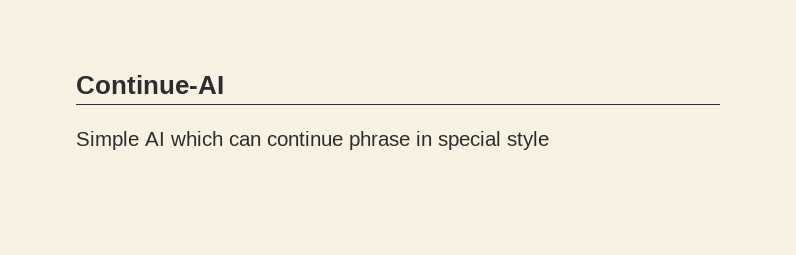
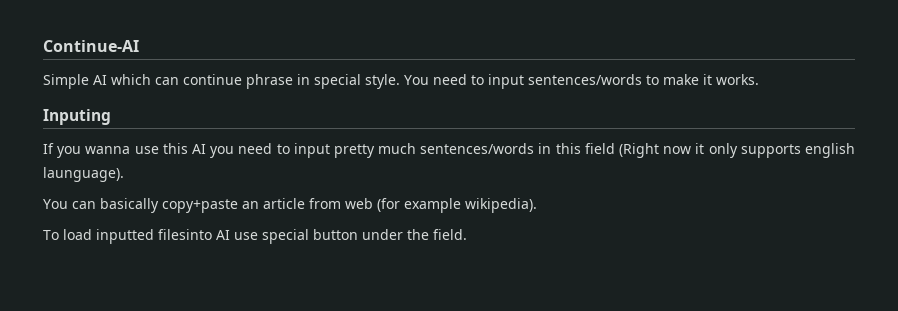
- Simple AI which can continue phrase in special style
+ Simple AI which can continue phrase in special style. You need to input sentences/words to make it works.
+ Inputing
+ If you wanna use this AI you need to input pretty much sentences/words in this field (Right now it only supports english launguage).
+ You can basically copy+paste an article from web (for example wikipedia).
+ To load inputted filesinto AI use special button under the field.

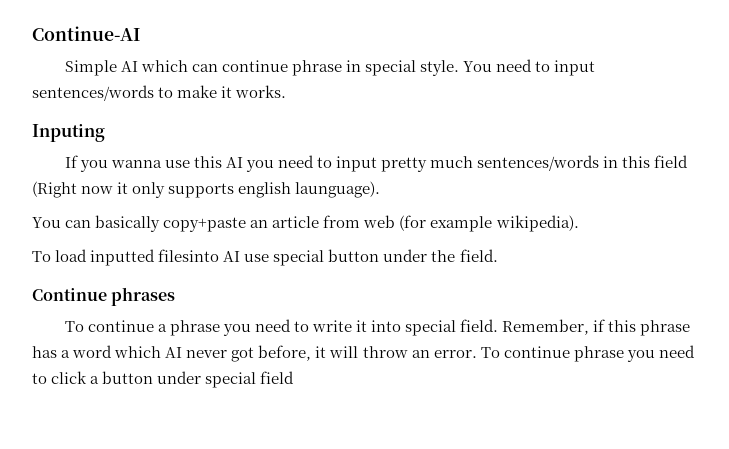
+ Continue phrases
+ To continue a phrase you need to write it into special field. Remember, if this phrase has a word which AI never got before, it will throw an error. To continue phrase you need to click a button under special field

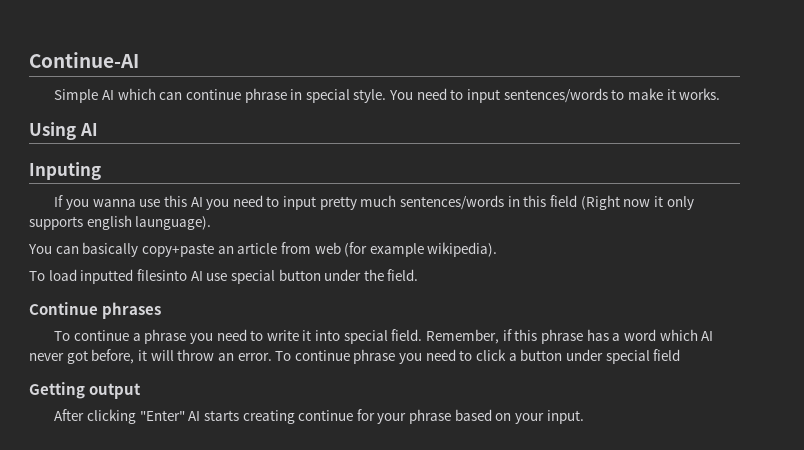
+ Using AI
+ Getting output
+ After clicking "Enter" AI starts creating continue for your phrase based on your input.

